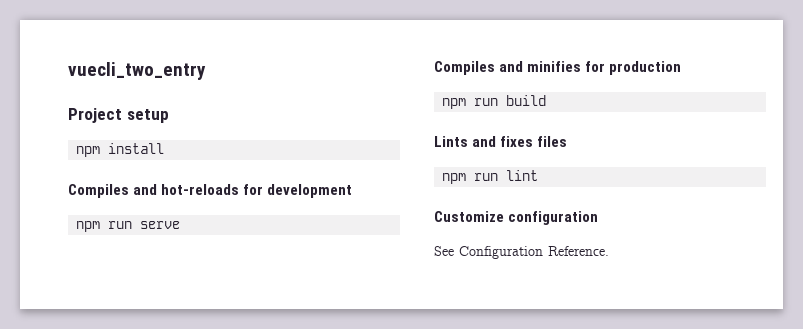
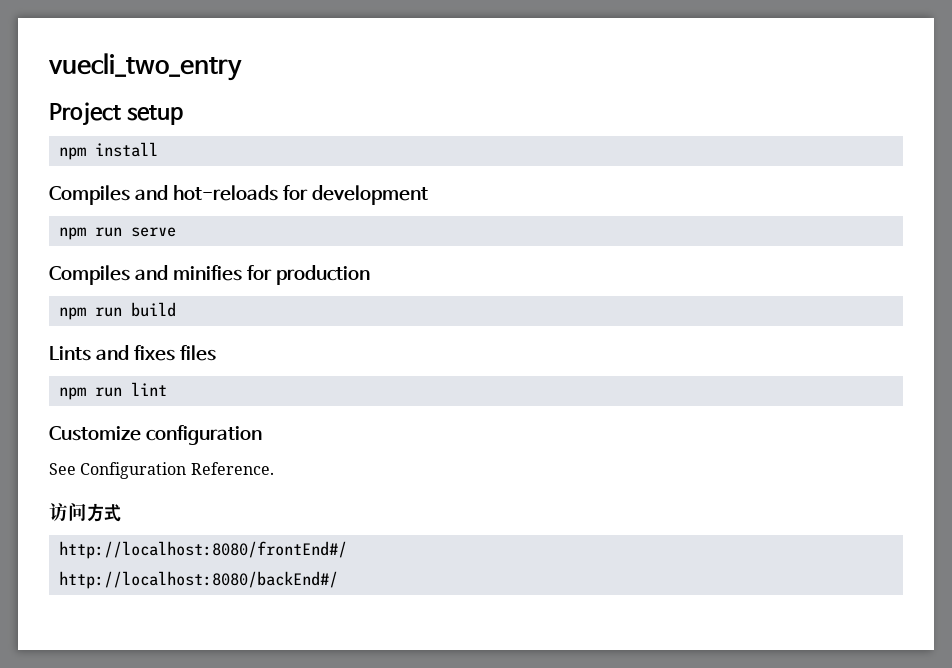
+ 访问方式
+ http://localhost:8080/frontEnd#/
+ http://localhost:8080/backEnd#/

